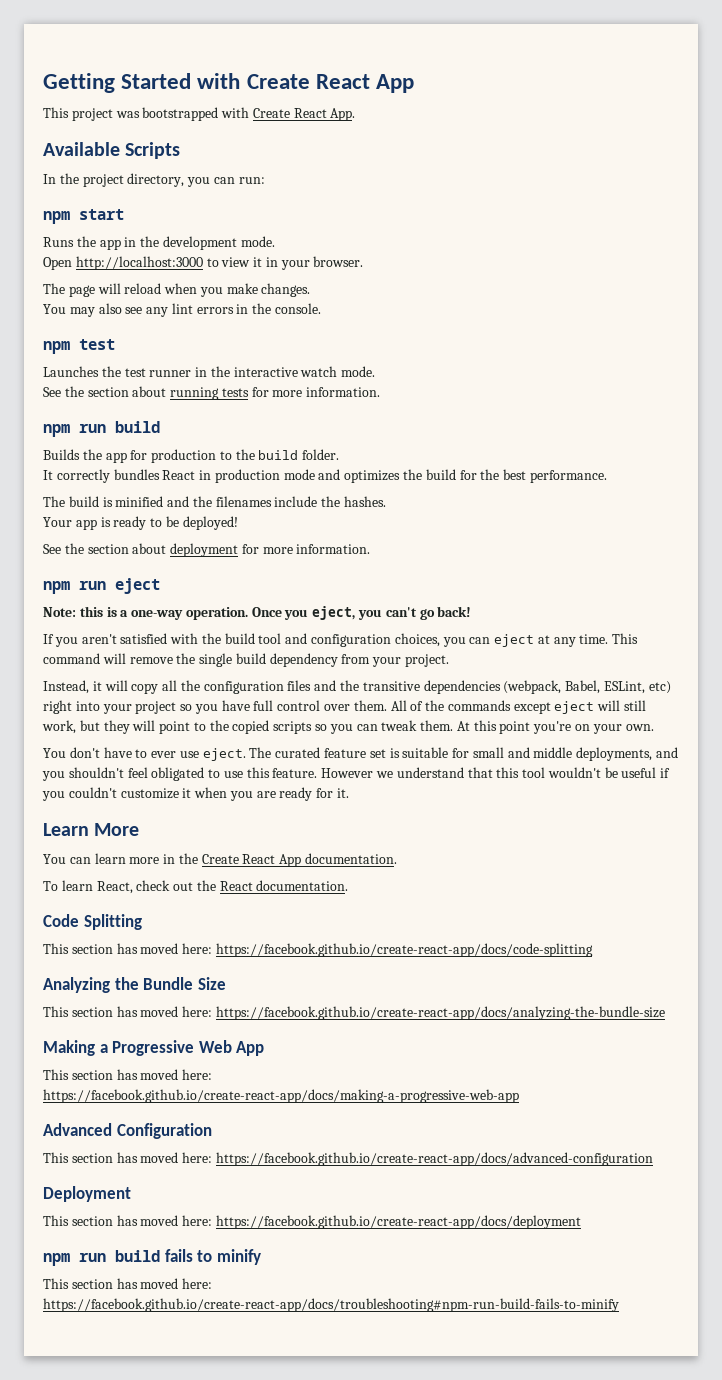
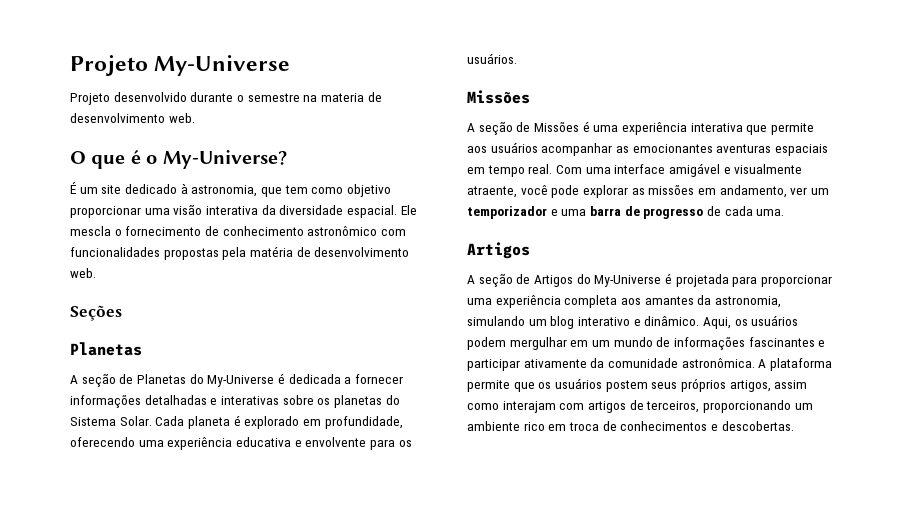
- Getting Started with Create React App
- This project was bootstrapped with Create React App.
- Available Scripts
- In the project directory, you can run:
- npm start
- Runs the app in the development mode.
- Open http://localhost:3000 to view it in your browser.
- The page will reload when you make changes.
- You may also see any lint errors in the console.
- npm test
- Launches the test runner in the interactive watch mode.
- See the section about running tests for more information.
- npm run build
- Builds the app for production to the build folder.
- It correctly bundles React in production mode and optimizes the build for the best performance.
- The build is minified and the filenames include the hashes.
- Your app is ready to be deployed!
- See the section about deployment for more information.
- npm run eject
- Note: this is a one-way operation. Once you eject, you can't go back!
- If you aren't satisfied with the build tool and configuration choices, you can eject at any time. This command will remove the single build dependency from your project.
- Instead, it will copy all the configuration files and the transitive dependencies (webpack, Babel, ESLint, etc) right into your project so you have full control over them. All of the commands except eject will still work, but they will point to the copied scripts so you can tweak them. At this point you're on your own.
- You don't have to ever use eject. The curated feature set is suitable for small and middle deployments, and you shouldn't feel obligated to use this feature. However we understand that this tool wouldn't be useful if you couldn't customize it when you are ready for it.
- Learn More
- You can learn more in the Create React App documentation.
- To learn React, check out the React documentation.
- Code Splitting
- This section has moved here: https://facebook.github.io/create-react-app/docs/code-splitting
- Analyzing the Bundle Size
- This section has moved here: https://facebook.github.io/create-react-app/docs/analyzing-the-bundle-size
- Making a Progressive Web App
- This section has moved here: https://facebook.github.io/create-react-app/docs/making-a-progressive-web-app
- Advanced Configuration
- This section has moved here: https://facebook.github.io/create-react-app/docs/advanced-configuration
- Deployment
- This section has moved here: https://facebook.github.io/create-react-app/docs/deployment
- npm run build fails to minify
- This section has moved here: https://facebook.github.io/create-react-app/docs/troubleshooting#npm-run-build-fails-to-minify
+ Projeto My-Universe
+ Projeto desenvolvido durante o semestre na materia de desenvolvimento web.
+ O que é o My-Universe?
+ É um site dedicado à astronomia, que tem como objetivo proporcionar uma visão interativa da diversidade espacial. Ele mescla o fornecimento de conhecimento astronômico com funcionalidades propostas pela matéria de desenvolvimento web.
+ Seções
+ Planetas
+ A seção de Planetas do My-Universe é dedicada a fornecer informações detalhadas e interativas sobre os planetas do Sistema Solar. Cada planeta é explorado em profundidade, oferecendo uma experiência educativa e envolvente para os usuários.
+ Missões
+ A seção de Missões é uma experiência interativa que permite aos usuários acompanhar as emocionantes aventuras espaciais em tempo real. Com uma interface amigável e visualmente atraente, você pode explorar as missões em andamento, ver um temporizador e uma barra de progresso de cada uma.
+ Artigos
+ A seção de Artigos do My-Universe é projetada para proporcionar uma experiência completa aos amantes da astronomia, simulando um blog interativo e dinâmico. Aqui, os usuários podem mergulhar em um mundo de informações fascinantes e participar ativamente da comunidade astronômica. A plataforma permite que os usuários postem seus próprios artigos, assim como interajam com artigos de terceiros, proporcionando um ambiente rico em troca de conhecimentos e descobertas.

